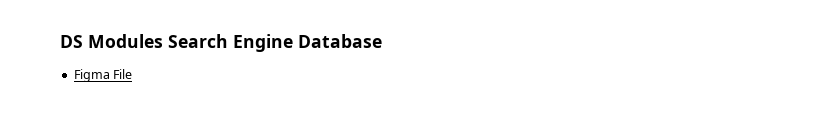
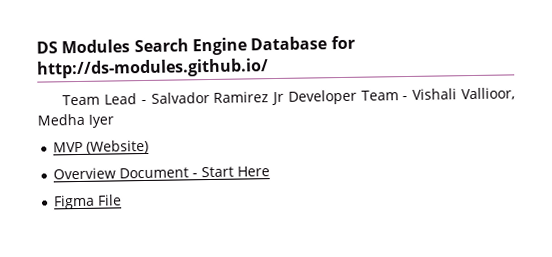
- DS Modules Search Engine Database
+ DS Modules Search Engine Database for http://ds-modules.github.io/
+ Team Lead - Salvador Ramirez Jr Developer Team - Vishali Vallioor, Medha Iyer
+ MVP (Website)
+ Overview Document - Start Here

